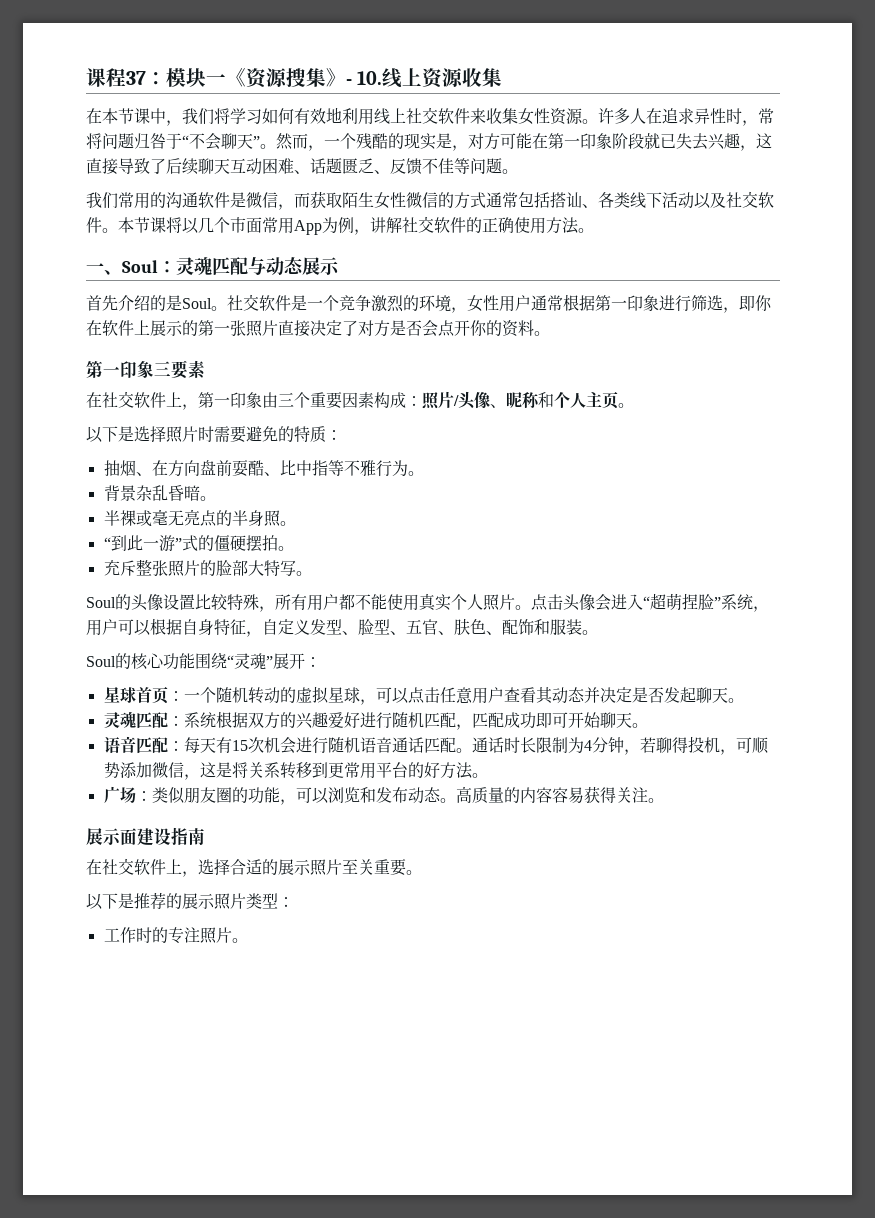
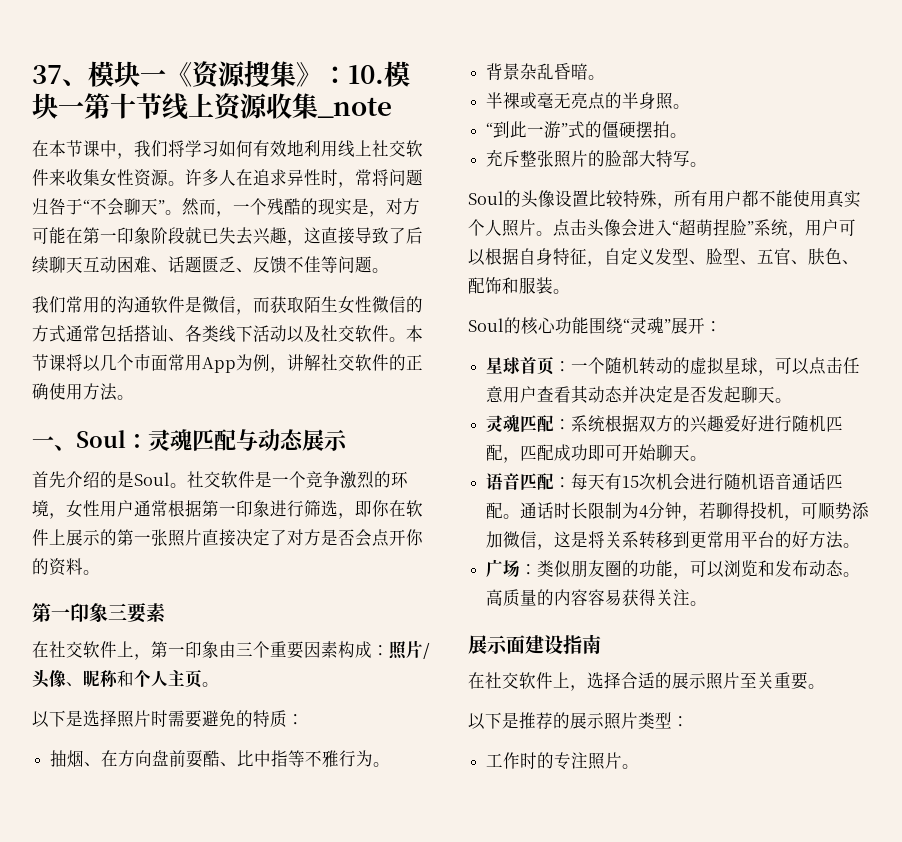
- 课程37：模块一《资源搜集》- 10.线上资源收集
+ 37、模块一《资源搜集》：10.模块一第十节线上资源收集_note

